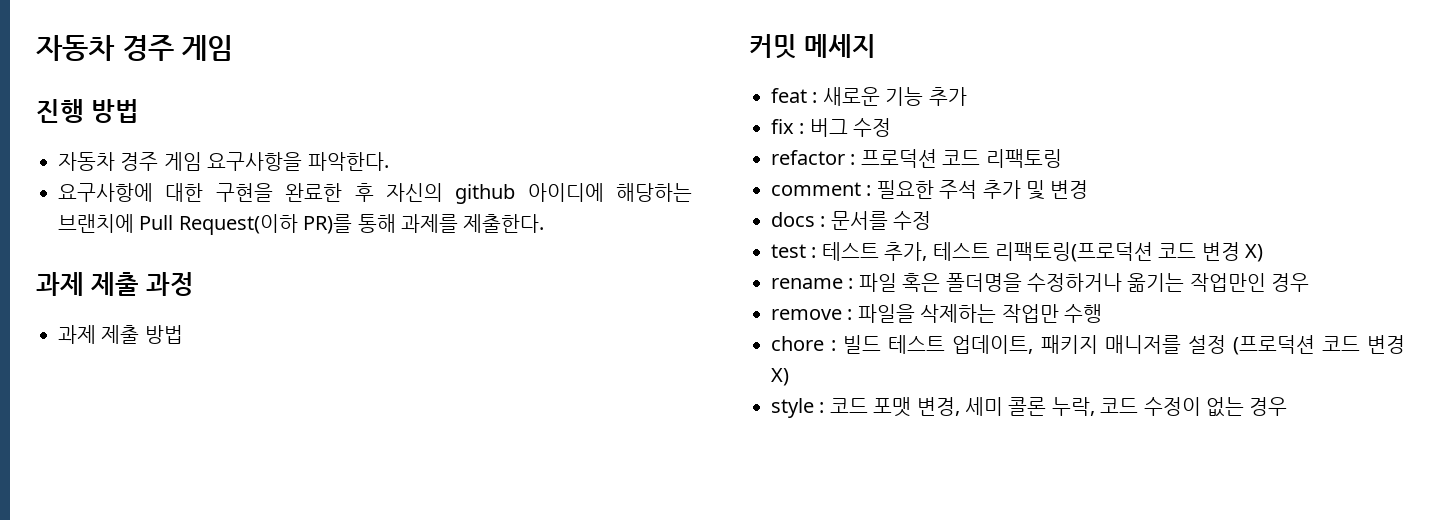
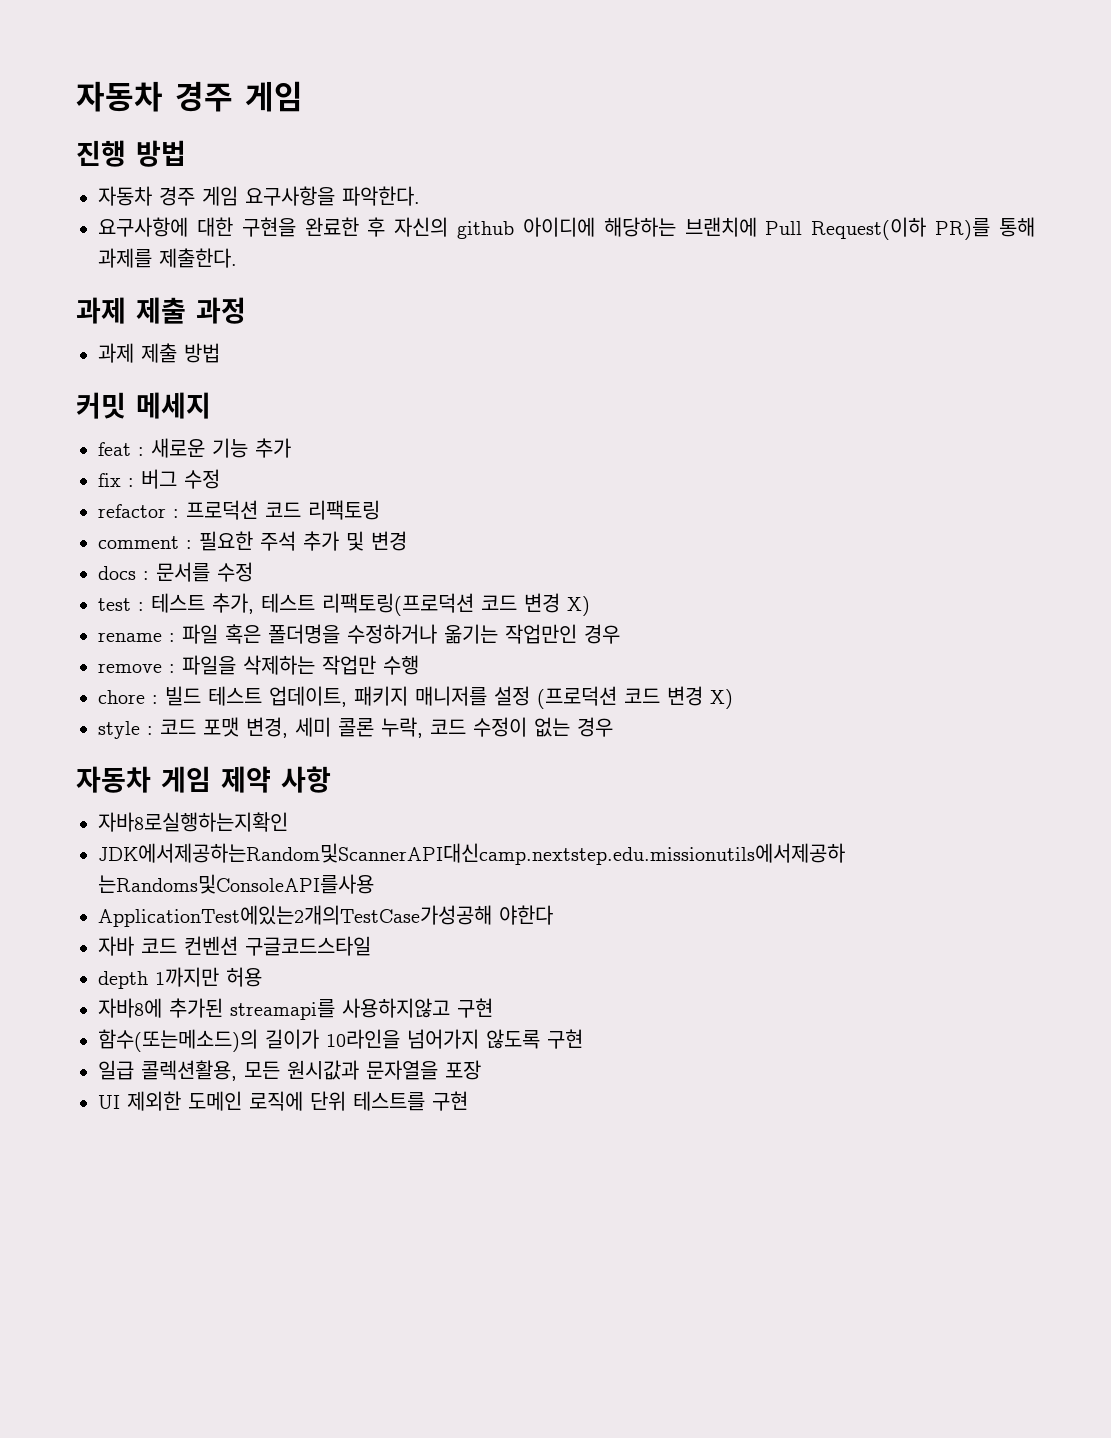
+ 자동차 게임 제약 사항
+ 자바8로실행하는지확인
+ JDK에서제공하는Random및ScannerAPI대신camp.nextstep.edu.missionutils에서제공하 는Randoms및ConsoleAPI를사용
+ ApplicationTest에있는2개의TestCase가성공해 야한다
+ 자바 코드 컨벤션 구글코드스타일
+ depth 1까지만 허용
+ 자바8에 추가된 streamapi를 사용하지않고 구현
+ 함수(또는메소드)의 길이가 10라인을 넘어가지 않도록 구현
+ 일급 콜렉션활용, 모든 원시값과 문자열을 포장
+ UI 제외한 도메인 로직에 단위 테스트를 구현

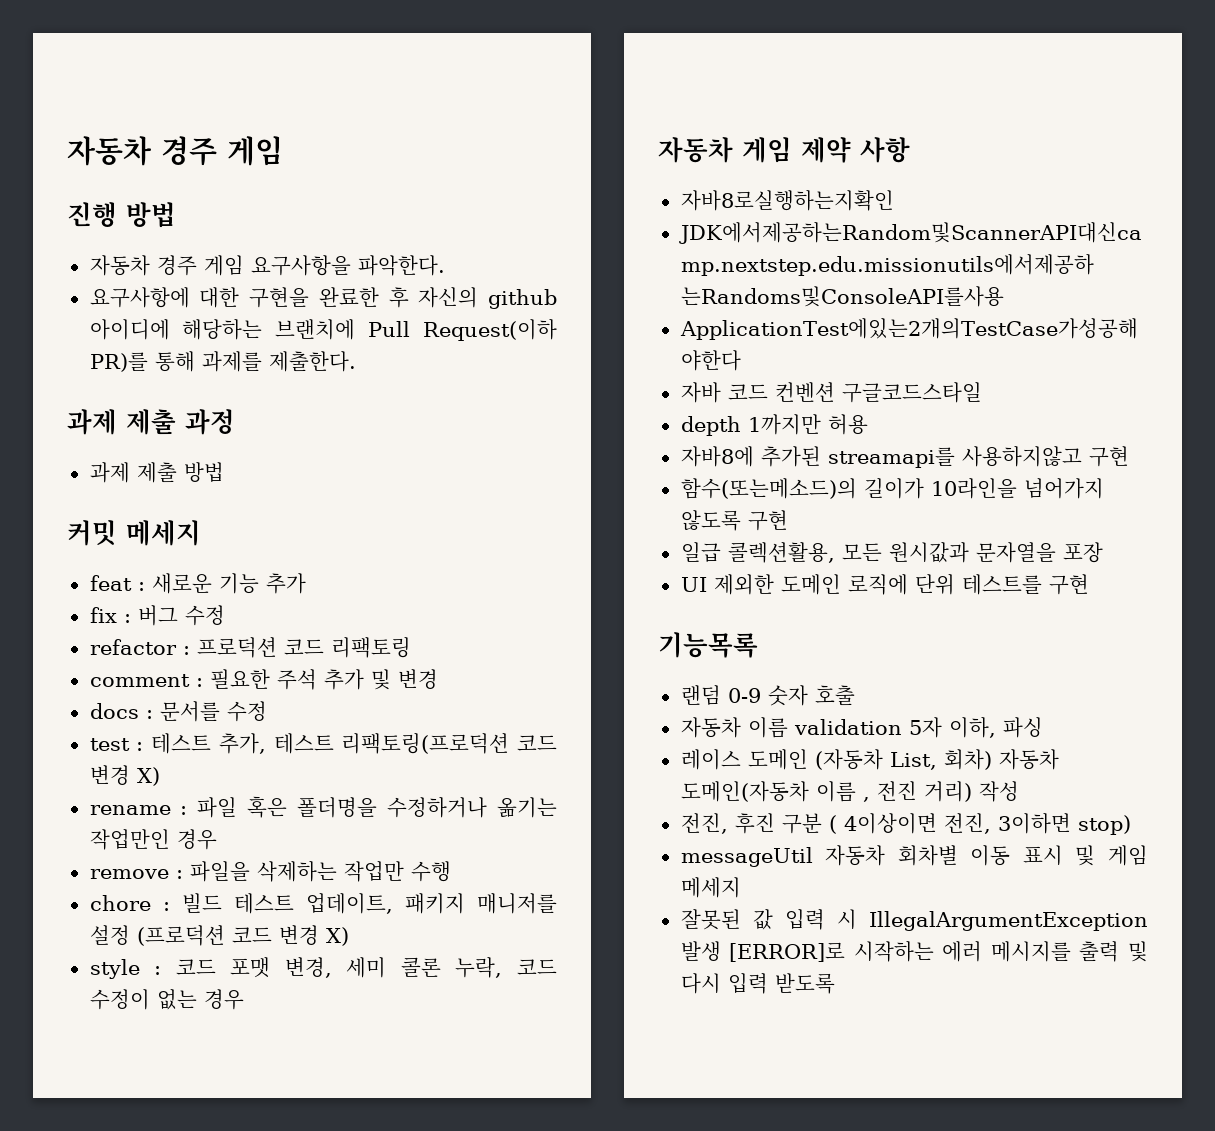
+ 기능목록
+ 랜덤 0-9 숫자 호출
+ 자동차 이름 validation 5자 이하, 파싱
+ 레이스 도메인 (자동차 List, 회차) 자동차 도메인(자동차 이름 , 전진 거리) 작성
+ 전진, 후진 구분 ( 4이상이면 전진, 3이하면 stop)
+ messageUtil 자동차 회차별 이동 표시 및 게임 메세지
+ 잘못된 값 입력 시 IllegalArgumentException 발생 [ERROR]로 시작하는 에러 메시지를 출력 및 다시 입력 받도록

